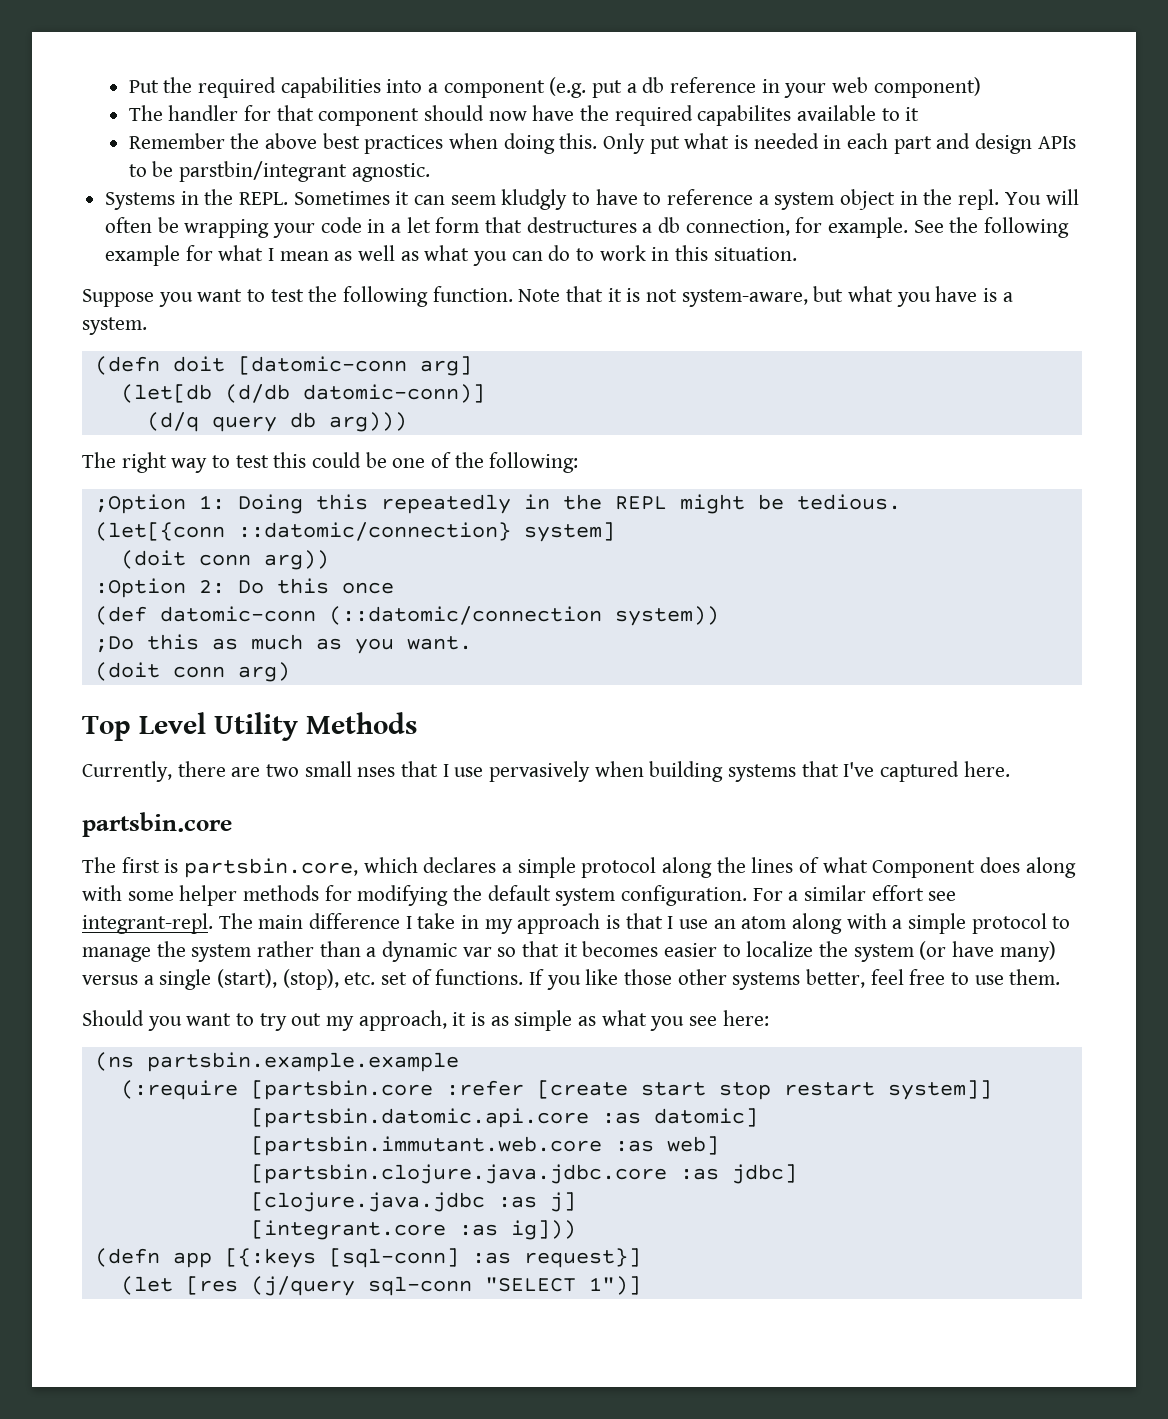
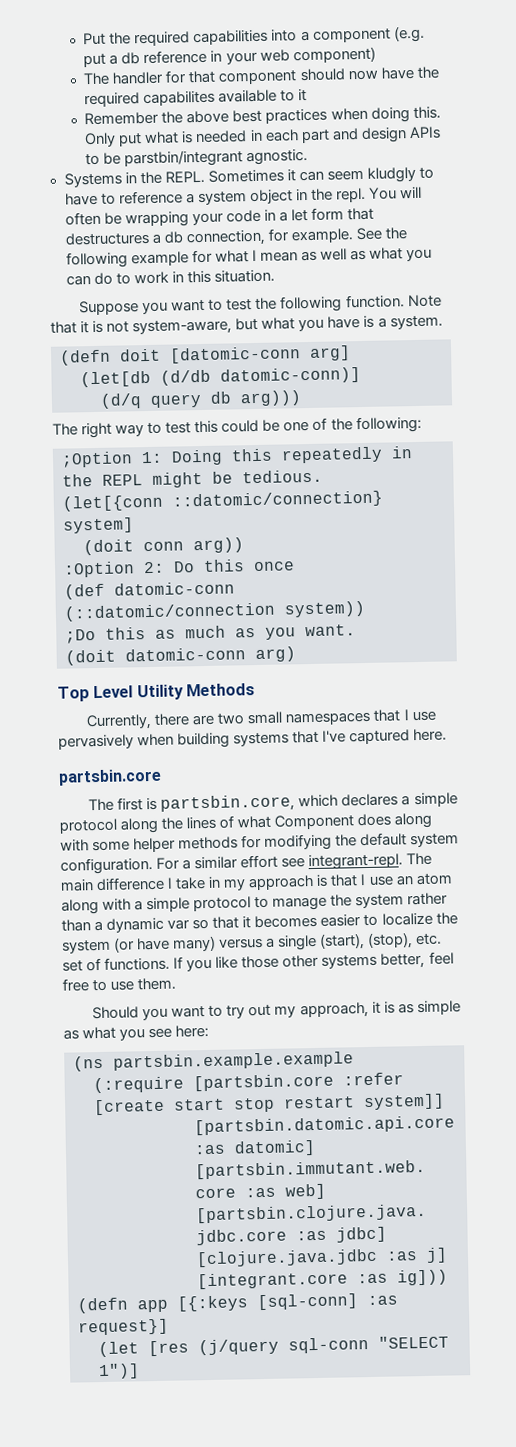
- (doit conn arg)
+ (doit datomic-conn arg)
- Currently, there are two small nses that I use pervasively when building systems that I've captured here.
+ Currently, there are two small namespaces that I use pervasively when building systems that I've captured here.

